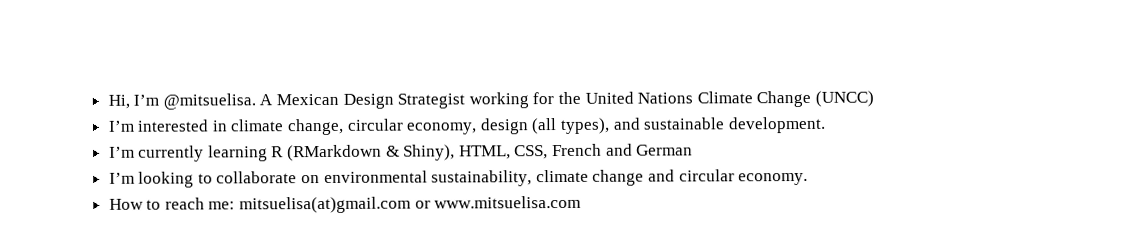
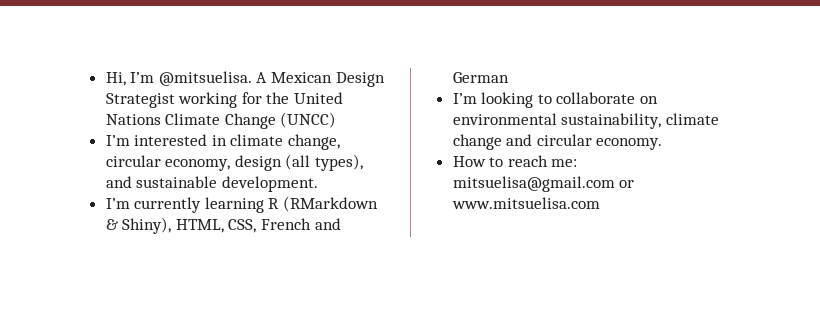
- How to reach me: mitsuelisa(at)gmail.com or www.mitsuelisa.com
+ How to reach me: mitsuelisa@gmail.com or www.mitsuelisa.com

